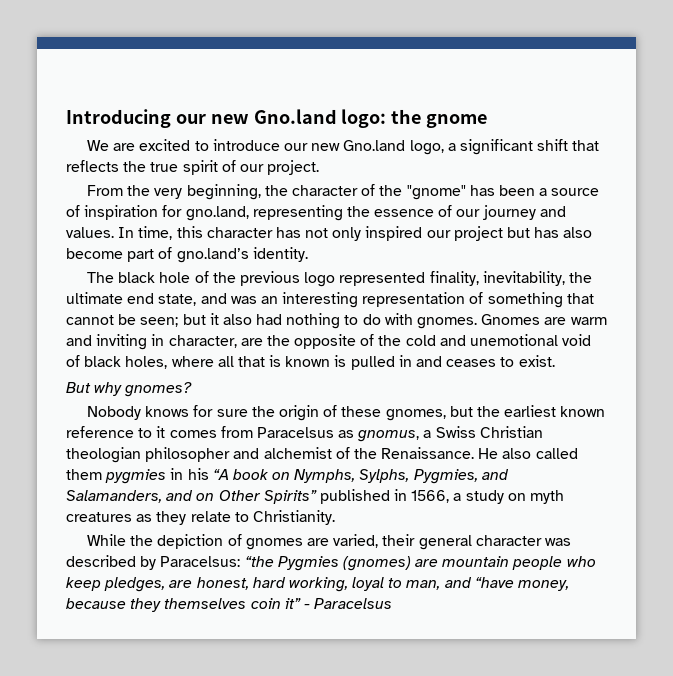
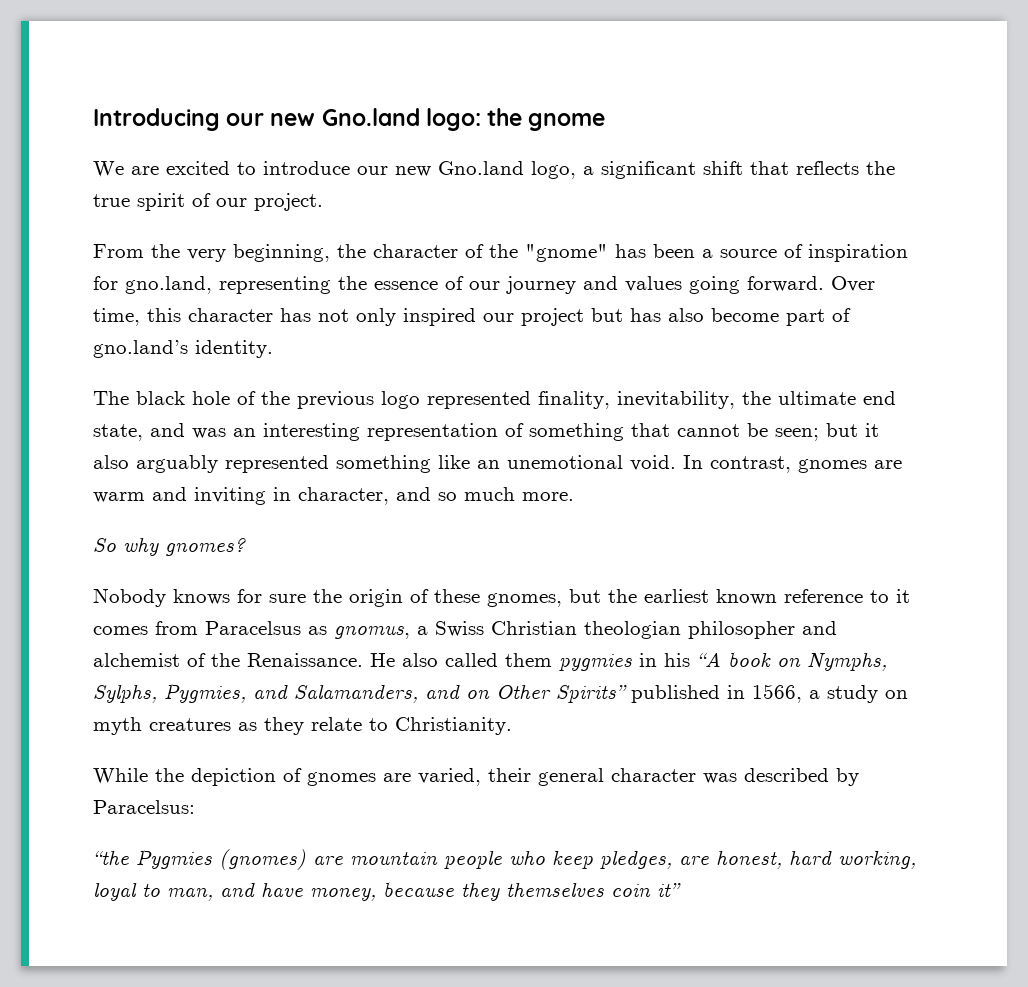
- From the very beginning, the character of the "gnome" has been a source of inspiration for gno.land, representing the essence of our journey and values. In time, this character has not only inspired our project but has also become part of gno.land’s identity.
+ From the very beginning, the character of the "gnome" has been a source of inspiration for gno.land, representing the essence of our journey and values going forward. Over time, this character has not only inspired our project but has also become part of gno.land’s identity.
- The black hole of the previous logo represented finality, inevitability, the ultimate end state, and was an interesting representation of something that cannot be seen; but it also had nothing to do with gnomes. Gnomes are warm and inviting in character, are the opposite of the cold and unemotional void of black holes, where all that is known is pulled in and ceases to exist.
- But why gnomes?
+ The black hole of the previous logo represented finality, inevitability, the ultimate end state, and was an interesting representation of something that cannot be seen; but it also arguably represented something like an unemotional void. In contrast, gnomes are warm and inviting in character, and so much more.
+ So why gnomes?
- While the depiction of gnomes are varied, their general character was described by Paracelsus: “the Pygmies (gnomes) are mountain people who keep pledges, are honest, hard working, loyal to man, and “have money, because they themselves coin it” - Paracelsus
+ While the depiction of gnomes are varied, their general character was described by Paracelsus:
+ “the Pygmies (gnomes) are mountain people who keep pledges, are honest, hard working, loyal to man, and have money, because they themselves coin it”

